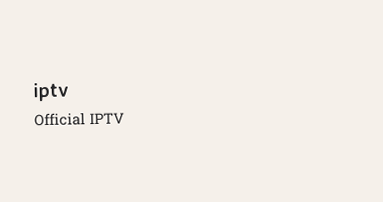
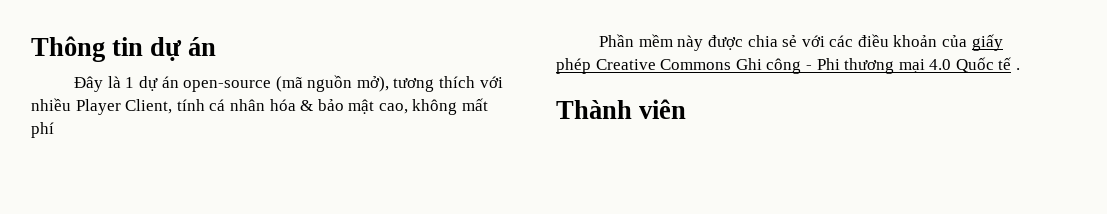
- iptv
- Official IPTV
+ Thông tin dự án
+ Đây là 1 dự án open-source (mã nguồn mở), tương thích với nhiều Player Client, tính cá nhân hóa & bảo mật cao, không mất phí
+ Phần mềm này được chia sẻ với các điều khoản của giấy phép Creative Commons Ghi công - Phi thương mại 4.0 Quốc tế .
+ Thành viên

